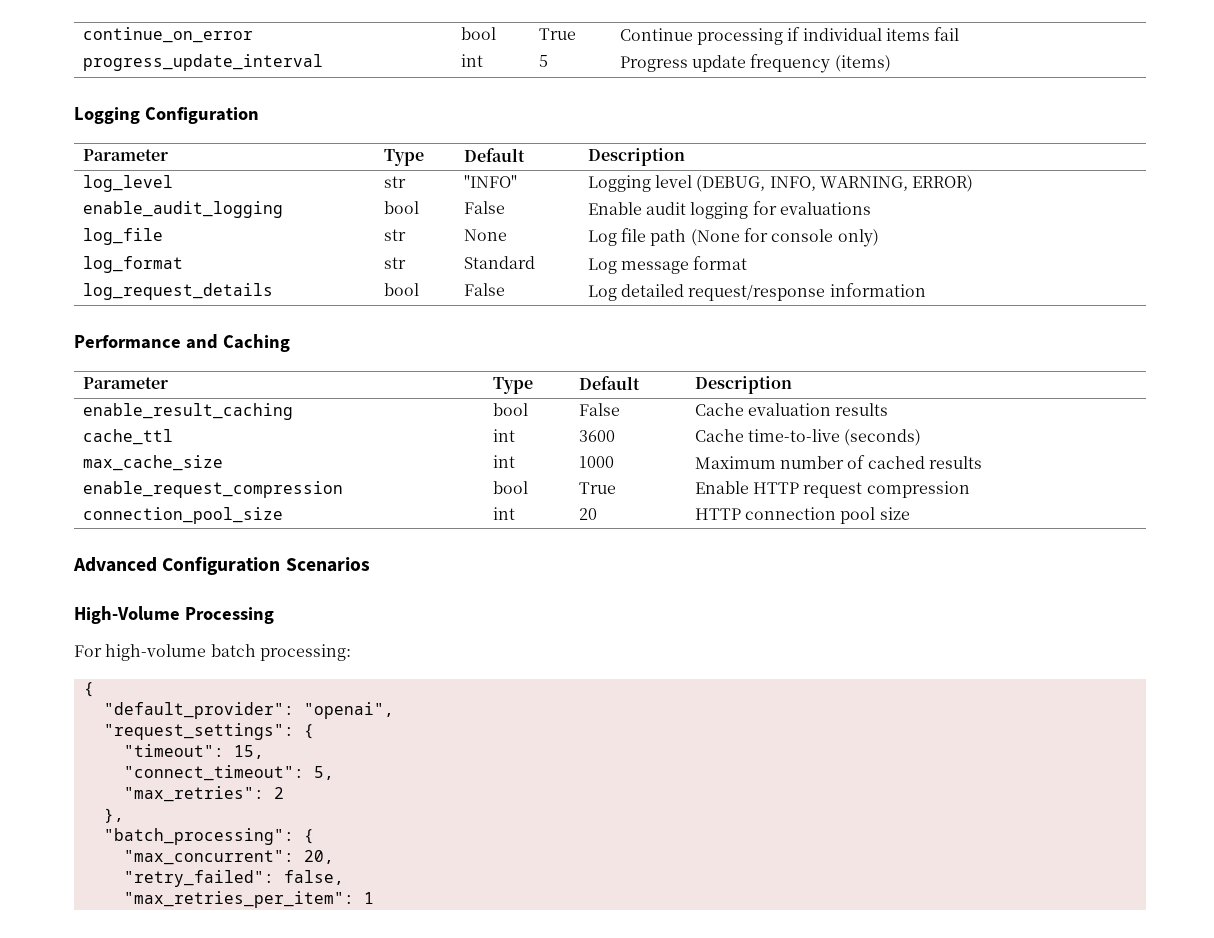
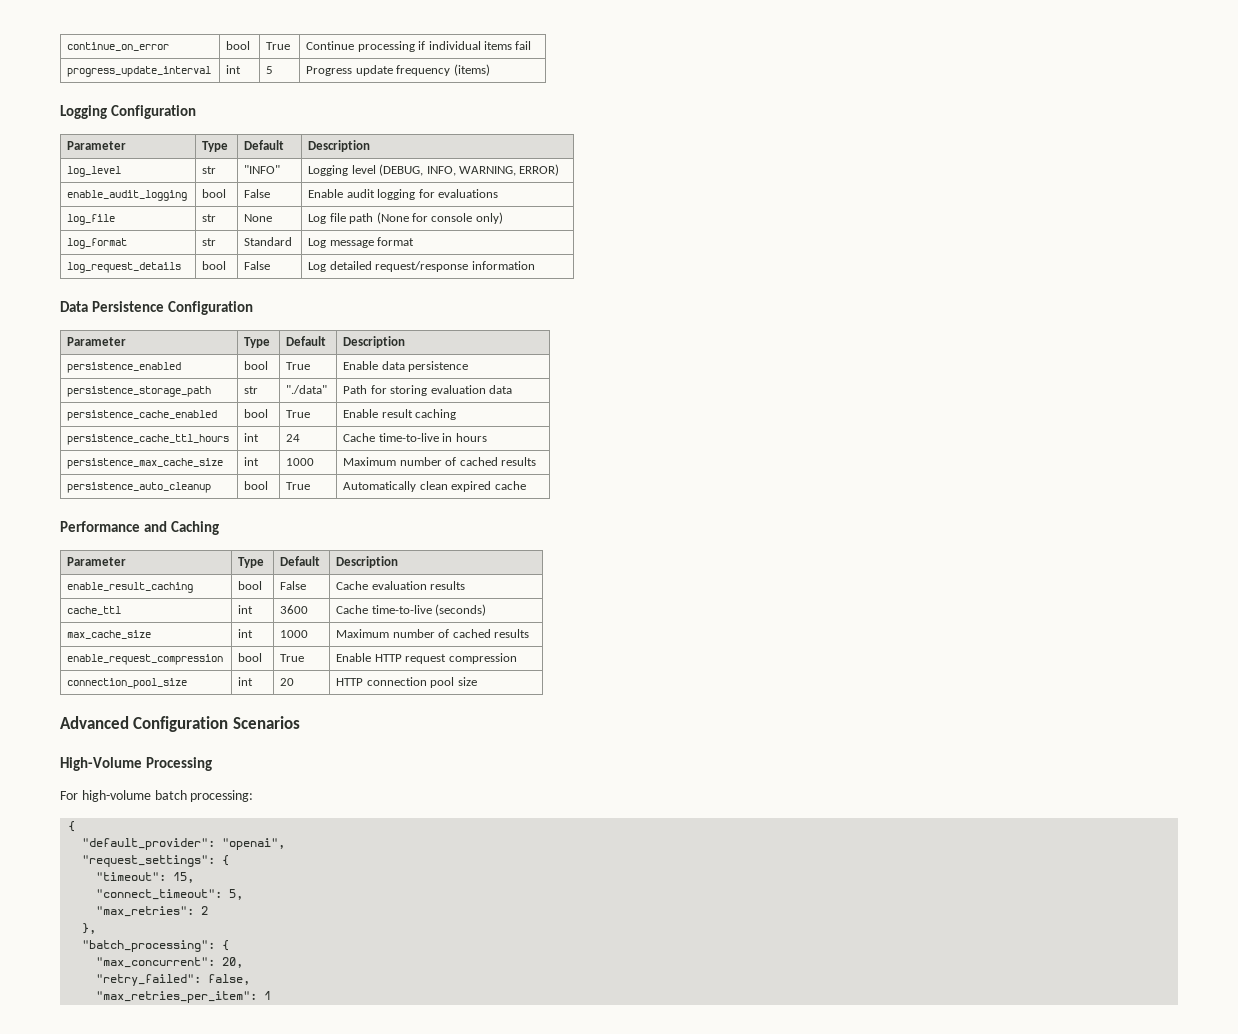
+ Data Persistence Configuration
+ Parameter | Type | Default | Description
+ persistence_enabled | bool | True | Enable data persistence
+ persistence_storage_path | str | "./data" | Path for storing evaluation data
+ persistence_cache_enabled | bool | True | Enable result caching
+ persistence_cache_ttl_hours | int | 24 | Cache time-to-live in hours
+ persistence_max_cache_size | int | 1000 | Maximum number of cached results
+ persistence_auto_cleanup | bool | True | Automatically clean expired cache

